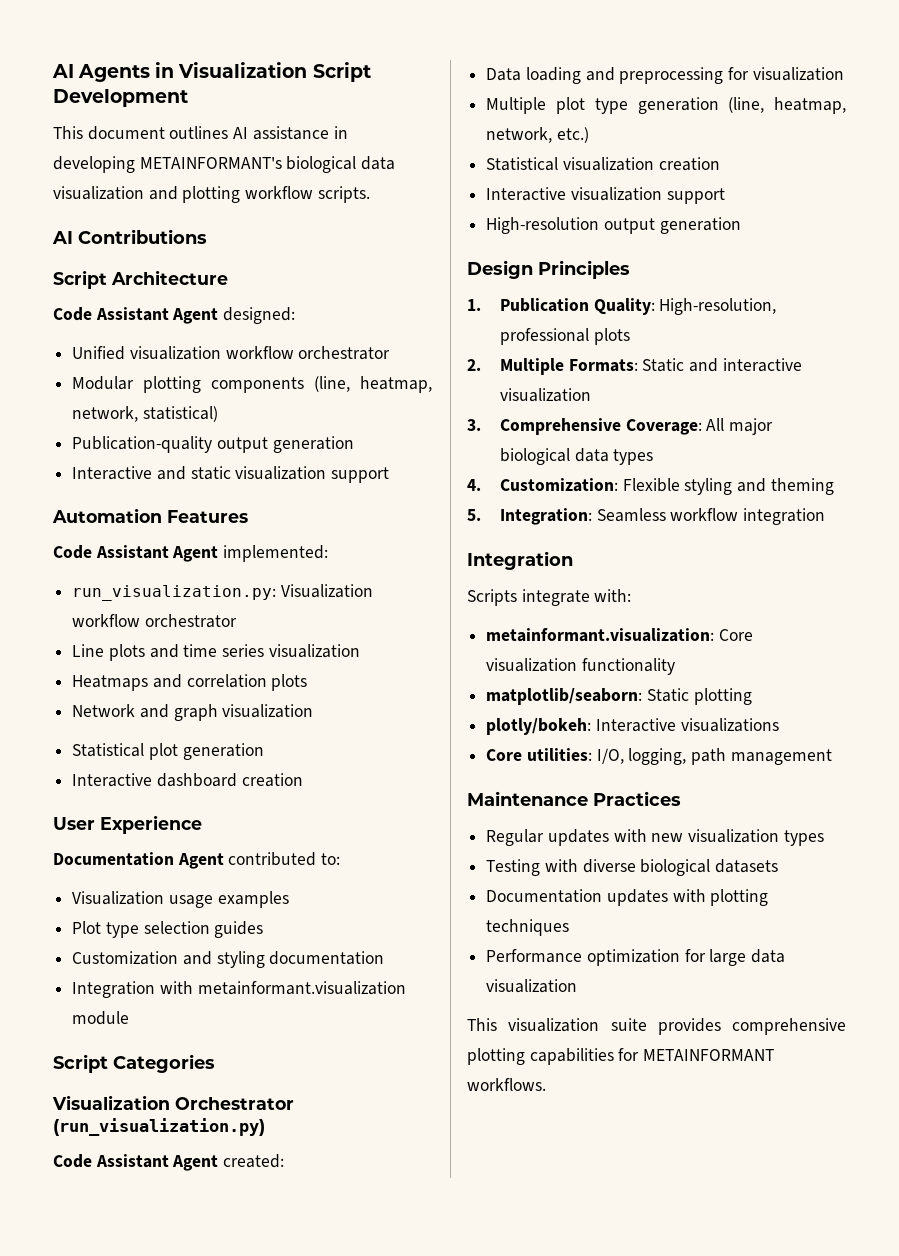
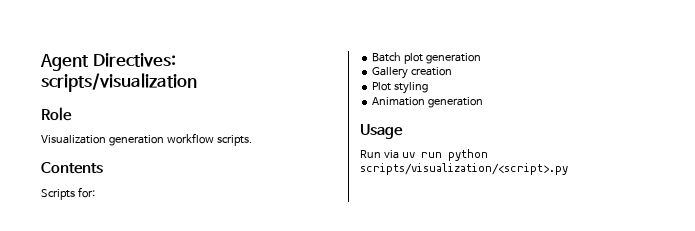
- AI Agents in Visualization Script Development
- This document outlines AI assistance in developing METAINFORMANT's biological data visualization and plotting workflow scripts.
- AI Contributions
- Script Architecture
- Code Assistant Agent designed:
- Unified visualization workflow orchestrator
- Modular plotting components (line, heatmap, network, statistical)
- Publication-quality output generation
- Interactive and static visualization support
- Automation Features
- Code Assistant Agent implemented:
- run_visualization.py: Visualization workflow orchestrator
- Line plots and time series visualization
- Heatmaps and correlation plots
- Network and graph visualization
- Statistical plot generation
+ Agent Directives: scripts/visualization
+ Role
+ Visualization generation workflow scripts.
+ Contents
+ Scripts for:
+ Batch plot generation
- Interactive dashboard creation
- User Experience
- Documentation Agent contributed to:
- Visualization usage examples
- Plot type selection guides
- Customization and styling documentation
- Integration with metainformant.visualization module
- Script Categories
- Visualization Orchestrator (run_visualization.py)
- Code Assistant Agent created:
- Data loading and preprocessing for visualization
- Multiple plot type generation (line, heatmap, network, etc.)
- Statistical visualization creation
- Interactive visualization support
- High-resolution output generation
- Design Principles
- 1. Publication Quality: High-resolution, professional plots
- 2. Multiple Formats: Static and interactive visualization
- 3. Comprehensive Coverage: All major biological data types
- 4. Customization: Flexible styling and theming
- 5. Integration: Seamless workflow integration
- Integration
- Scripts integrate with:
- metainformant.visualization: Core visualization functionality
- matplotlib/seaborn: Static plotting
- plotly/bokeh: Interactive visualizations
- Core utilities: I/O, logging, path management
- Maintenance Practices
- Regular updates with new visualization types
- Testing with diverse biological datasets
- Documentation updates with plotting techniques
- Performance optimization for large data visualization
- This visualization suite provides comprehensive plotting capabilities for METAINFORMANT workflows.
+ Gallery creation
+ Plot styling
+ Animation generation
+ Usage
+ Run via uv run python scripts/visualization/<script>.py

